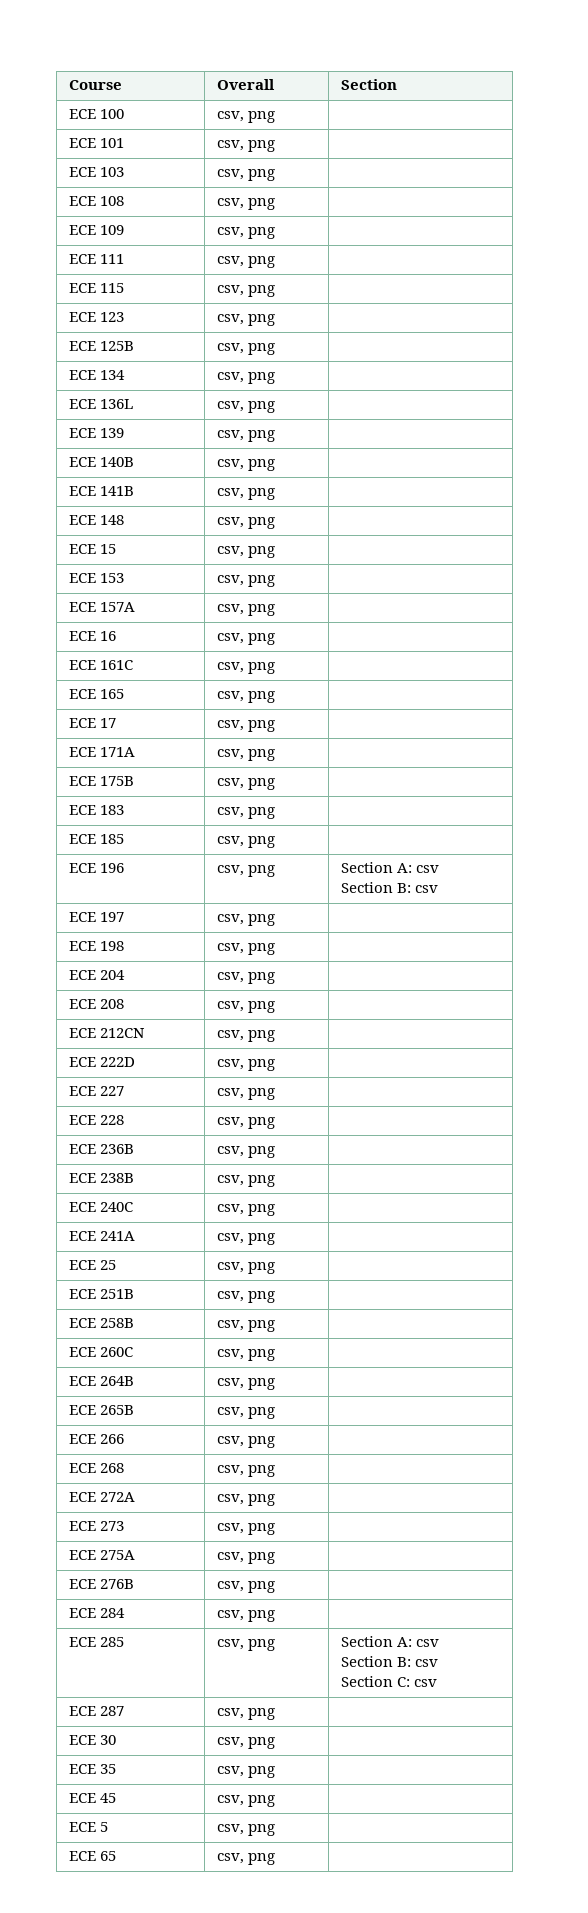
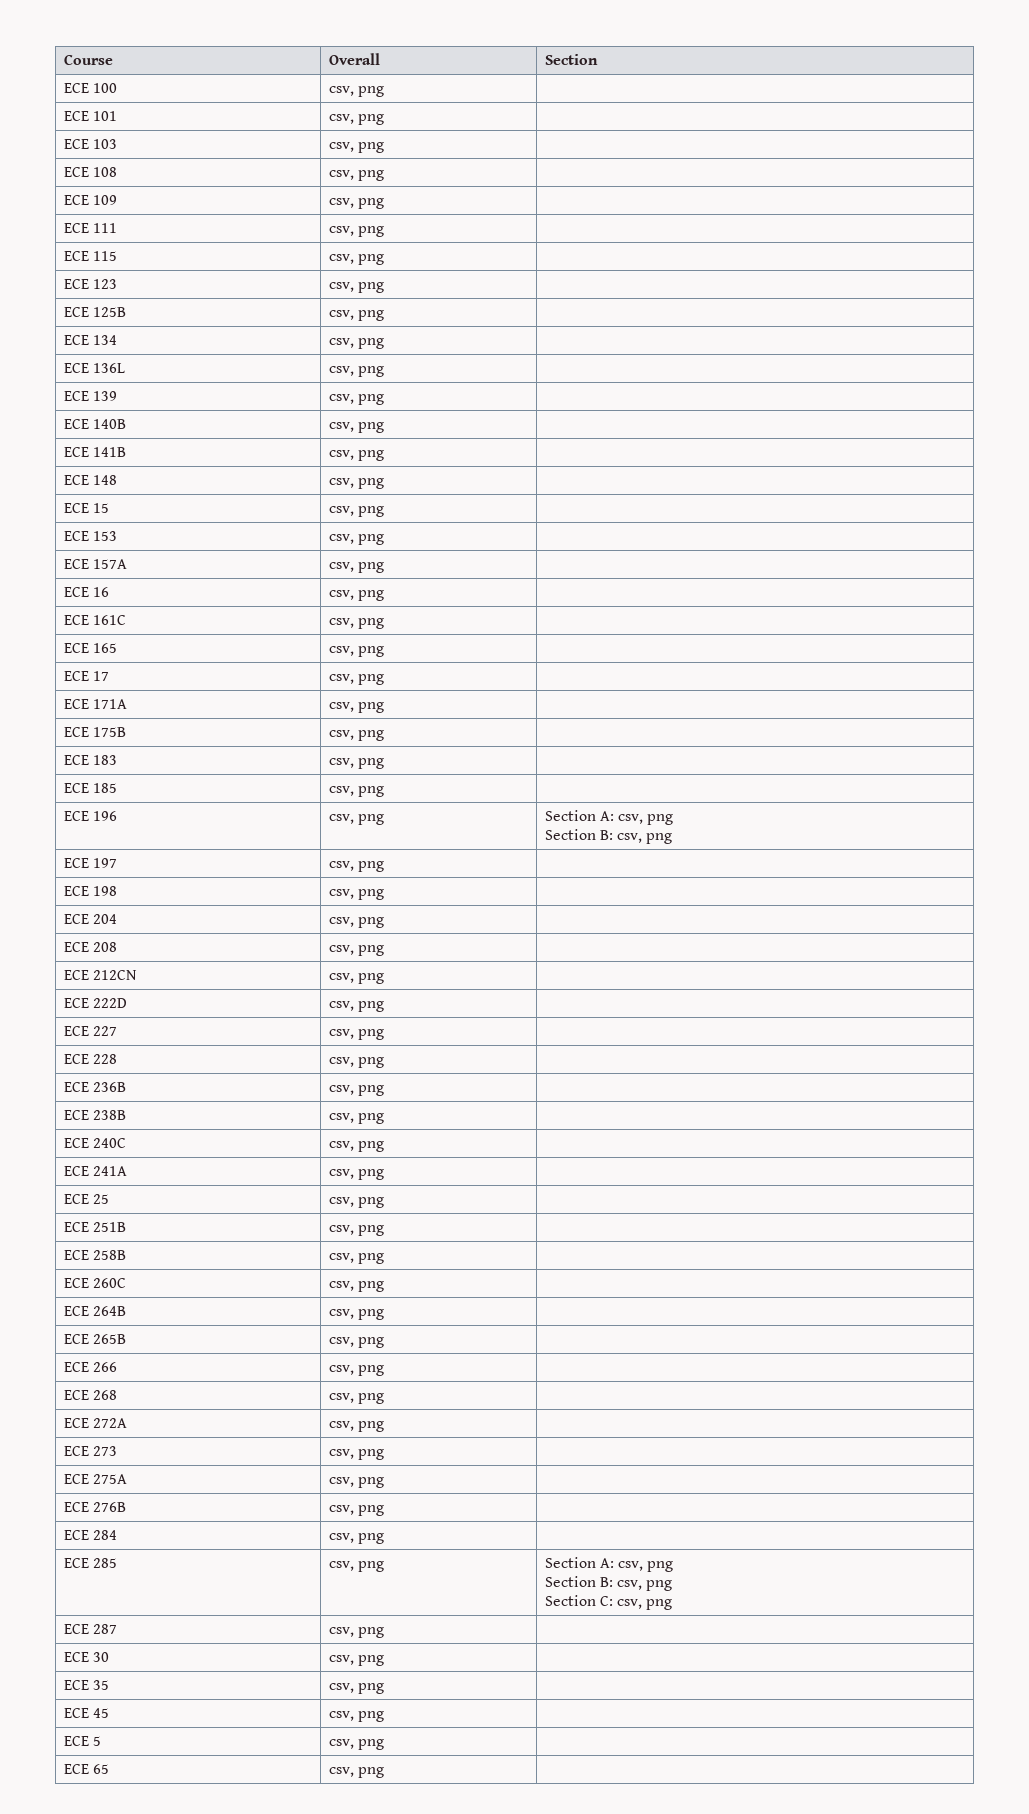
- ECE 196 | csv, png | Section A: csv
- Section B: csv
+ ECE 196 | csv, png | Section A: csv, png
+ Section B: csv, png
- ECE 285 | csv, png | Section A: csv
- Section B: csv
- Section C: csv
+ ECE 285 | csv, png | Section A: csv, png
+ Section B: csv, png
+ Section C: csv, png

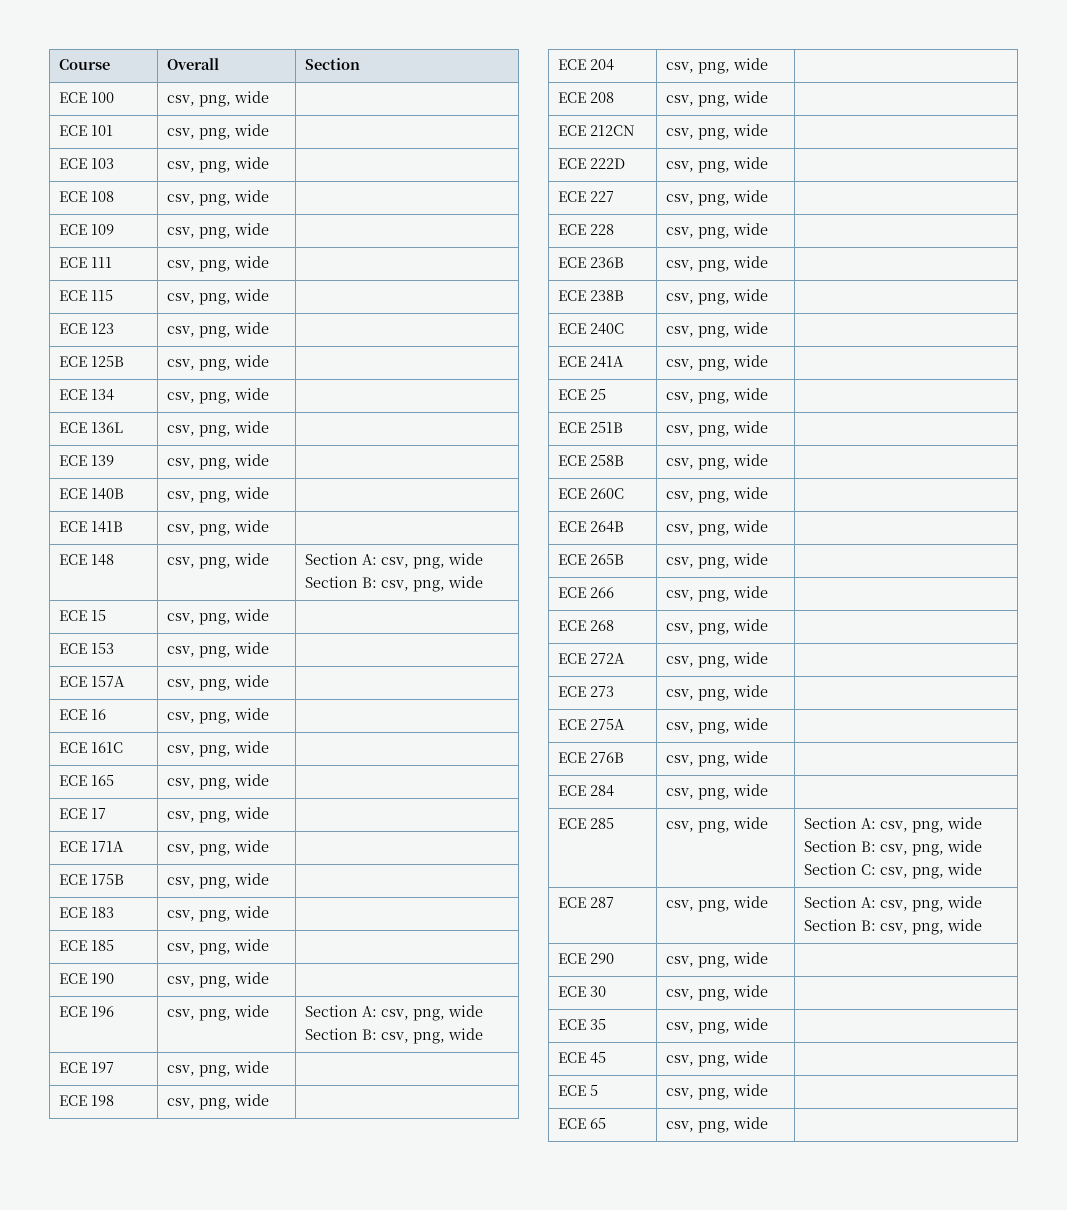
- ECE 100 | csv, png |
+ ECE 100 | csv, png, wide |
- ECE 101 | csv, png |
+ ECE 101 | csv, png, wide |
- ECE 103 | csv, png |
+ ECE 103 | csv, png, wide |
- ECE 108 | csv, png |
+ ECE 108 | csv, png, wide |
- ECE 109 | csv, png |
+ ECE 109 | csv, png, wide |
- ECE 111 | csv, png |
+ ECE 111 | csv, png, wide |
- ECE 115 | csv, png |
+ ECE 115 | csv, png, wide |
- ECE 123 | csv, png |
+ ECE 123 | csv, png, wide |
- ECE 125B | csv, png |
+ ECE 125B | csv, png, wide |
- ECE 134 | csv, png |
+ ECE 134 | csv, png, wide |
- ECE 136L | csv, png |
+ ECE 136L | csv, png, wide |
- ECE 139 | csv, png |
+ ECE 139 | csv, png, wide |
- ECE 140B | csv, png |
+ ECE 140B | csv, png, wide |
- ECE 141B | csv, png |
+ ECE 141B | csv, png, wide |
- ECE 148 | csv, png |
+ ECE 148 | csv, png, wide | Section A: csv, png, wide
+ Section B: csv, png, wide
- ECE 15 | csv, png |
+ ECE 15 | csv, png, wide |
- ECE 153 | csv, png |
+ ECE 153 | csv, png, wide |
- ECE 157A | csv, png |
+ ECE 157A | csv, png, wide |
- ECE 16 | csv, png |
+ ECE 16 | csv, png, wide |
- ECE 161C | csv, png |
+ ECE 161C | csv, png, wide |
- ECE 165 | csv, png |
+ ECE 165 | csv, png, wide |
- ECE 17 | csv, png |
+ ECE 17 | csv, png, wide |
- ECE 171A | csv, png |
+ ECE 171A | csv, png, wide |
- ECE 175B | csv, png |
+ ECE 175B | csv, png, wide |
- ECE 183 | csv, png |
+ ECE 183 | csv, png, wide |
- ECE 185 | csv, png |
+ ECE 185 | csv, png, wide |
+ ECE 190 | csv, png, wide |
- ECE 196 | csv, png | Section A: csv, png
- Section B: csv, png
+ ECE 196 | csv, png, wide | Section A: csv, png, wide
+ Section B: csv, png, wide
- ECE 197 | csv, png |
+ ECE 197 | csv, png, wide |
- ECE 198 | csv, png |
+ ECE 198 | csv, png, wide |
- ECE 204 | csv, png |
+ ECE 204 | csv, png, wide |
- ECE 208 | csv, png |
+ ECE 208 | csv, png, wide |
- ECE 212CN | csv, png |
+ ECE 212CN | csv, png, wide |
- ECE 222D | csv, png |
+ ECE 222D | csv, png, wide |
- ECE 227 | csv, png |
+ ECE 227 | csv, png, wide |
- ECE 228 | csv, png |
+ ECE 228 | csv, png, wide |
- ECE 236B | csv, png |
+ ECE 236B | csv, png, wide |
- ECE 238B | csv, png |
+ ECE 238B | csv, png, wide |
- ECE 240C | csv, png |
+ ECE 240C | csv, png, wide |
- ECE 241A | csv, png |
+ ECE 241A | csv, png, wide |
- ECE 25 | csv, png |
+ ECE 25 | csv, png, wide |
- ECE 251B | csv, png |
+ ECE 251B | csv, png, wide |
- ECE 258B | csv, png |
+ ECE 258B | csv, png, wide |
- ECE 260C | csv, png |
+ ECE 260C | csv, png, wide |
- ECE 264B | csv, png |
+ ECE 264B | csv, png, wide |
- ECE 265B | csv, png |
+ ECE 265B | csv, png, wide |
- ECE 266 | csv, png |
+ ECE 266 | csv, png, wide |
- ECE 268 | csv, png |
+ ECE 268 | csv, png, wide |
- ECE 272A | csv, png |
+ ECE 272A | csv, png, wide |
- ECE 273 | csv, png |
+ ECE 273 | csv, png, wide |
- ECE 275A | csv, png |
+ ECE 275A | csv, png, wide |
- ECE 276B | csv, png |
+ ECE 276B | csv, png, wide |
- ECE 284 | csv, png |
+ ECE 284 | csv, png, wide |
- ECE 285 | csv, png | Section A: csv, png
- Section B: csv, png
- Section C: csv, png
+ ECE 285 | csv, png, wide | Section A: csv, png, wide
+ Section B: csv, png, wide
+ Section C: csv, png, wide
- ECE 287 | csv, png |
+ ECE 287 | csv, png, wide | Section A: csv, png, wide
+ Section B: csv, png, wide
+ ECE 290 | csv, png, wide |
- ECE 30 | csv, png |
+ ECE 30 | csv, png, wide |
- ECE 35 | csv, png |
+ ECE 35 | csv, png, wide |
- ECE 45 | csv, png |
+ ECE 45 | csv, png, wide |
- ECE 5 | csv, png |
+ ECE 5 | csv, png, wide |
- ECE 65 | csv, png |
+ ECE 65 | csv, png, wide |

